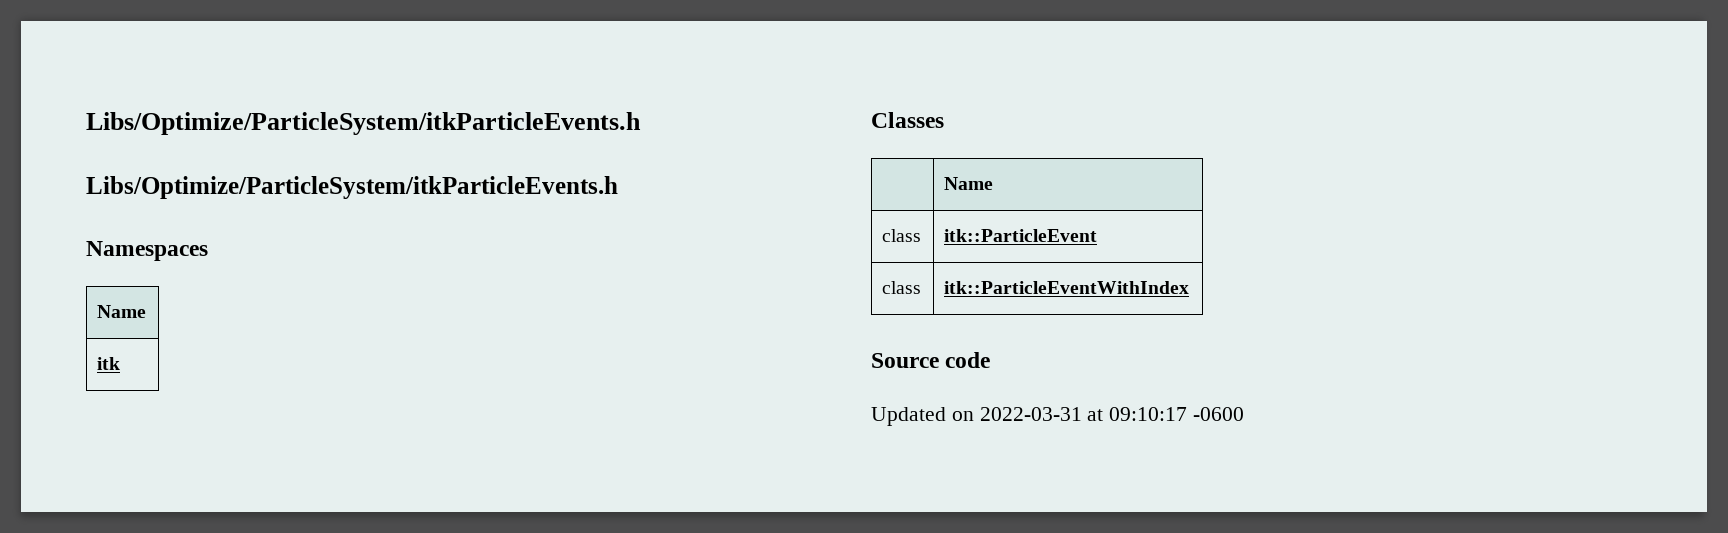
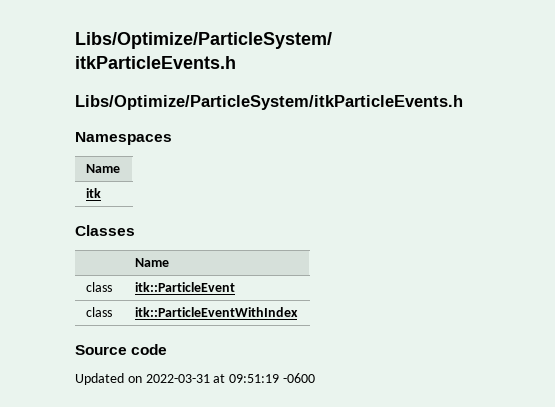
- Updated on 2022-03-31 at 09:10:17 -0600
+ Updated on 2022-03-31 at 09:51:19 -0600

